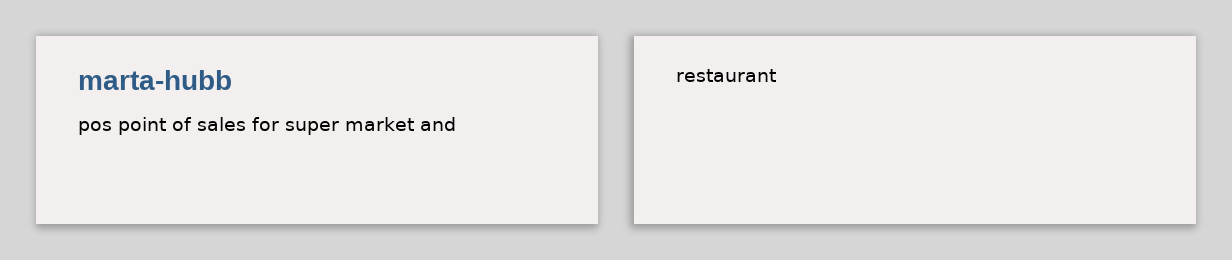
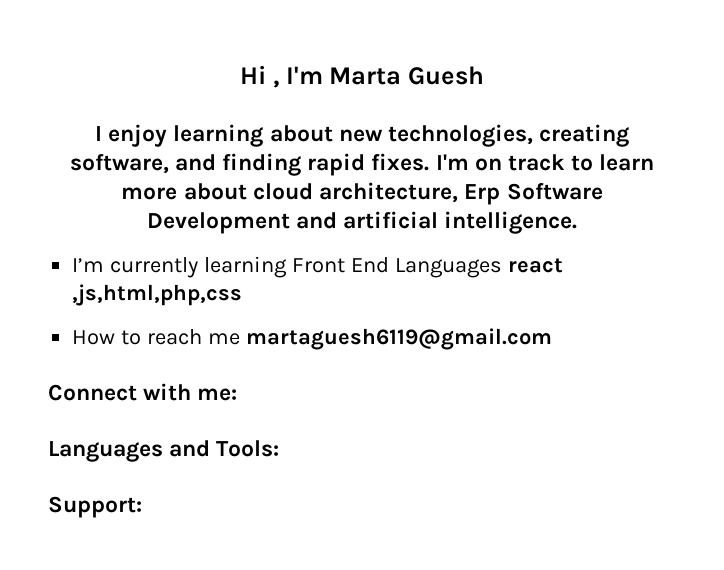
- marta-hubb
- pos point of sales for super market and restaurant
+ Hi , I'm Marta Guesh
+ I enjoy learning about new technologies, creating software, and finding rapid fixes. I'm on track to learn more about cloud architecture, Erp Software Development and artificial intelligence.
+ I’m currently learning Front End Languages react ,js,html,php,css
+ How to reach me martaguesh6119@gmail.com
+ Connect with me:
+ Languages and Tools:
+ Support:

